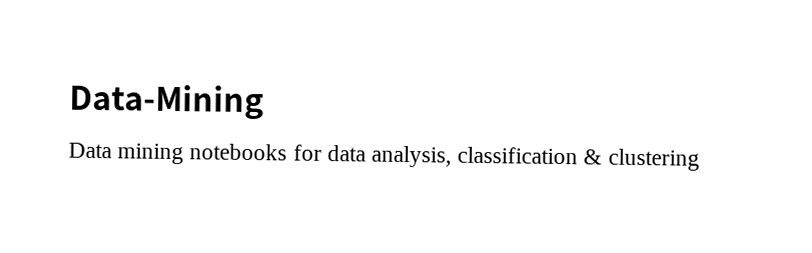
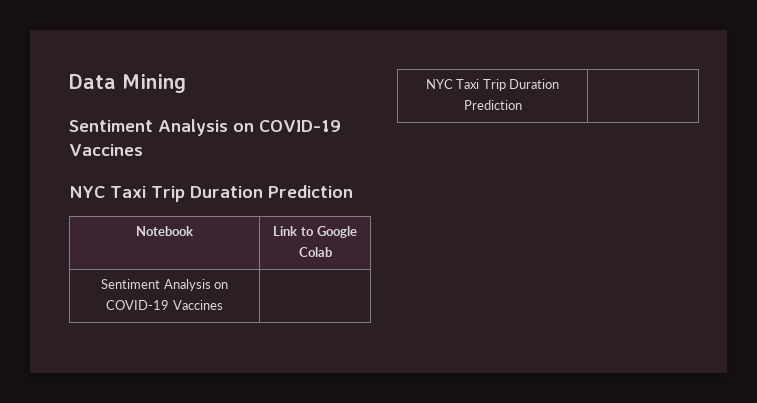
- Data-Mining
- Data mining notebooks for data analysis, classification & clustering
+ Data Mining
+ Sentiment Analysis on COVID-19 Vaccines
+ NYC Taxi Trip Duration Prediction
+ Notebook | Link to Google Colab
+ Sentiment Analysis on COVID-19 Vaccines |
+ NYC Taxi Trip Duration Prediction |

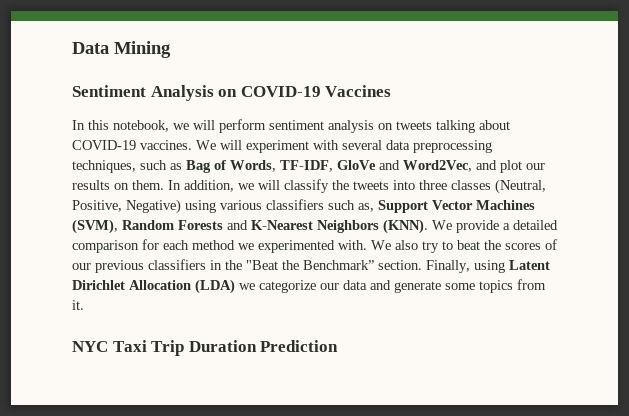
  Data Mining
  Sentiment Analysis on COVID-19 Vaccines
+ In this notebook, we will perform sentiment analysis on tweets talking about COVID-19 vaccines. We will experiment with several data preprocessing techniques, such as Bag of Words, TF-IDF, GloVe and Word2Vec, and plot our results on them. In addition, we will classify the tweets into three classes (Neutral, Positive, Negative) using various classifiers such as, Support Vector Machines (SVM), Random Forests and K-Nearest Neighbors (KNN). We provide a detailed comparison for each method we experimented with. We also try to beat the scores of our previous classifiers in the "Beat the Benchmark” section. Finally, using Latent Dirichlet Allocation (LDA) we categorize our data and generate some topics from it.
  NYC Taxi Trip Duration Prediction
- Notebook | Link to Google Colab
- Sentiment Analysis on COVID-19 Vaccines |
- NYC Taxi Trip Duration Prediction |

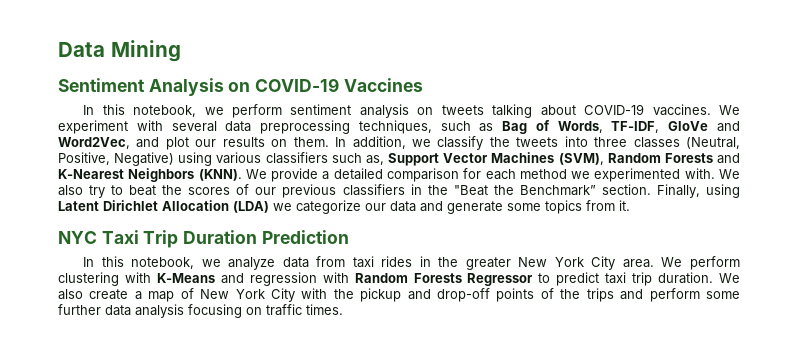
- In this notebook, we will perform sentiment analysis on tweets talking about COVID-19 vaccines.
+ In this notebook, we perform sentiment analysis on tweets talking about COVID-19 vaccines.
- We will experiment with several data preprocessing techniques, such as Bag of Words, TF-IDF, GloVe and Word2Vec, and plot our results on them.
+ We experiment with several data preprocessing techniques, such as Bag of Words, TF-IDF, GloVe and Word2Vec, and plot our results on them.
- In addition, we will classify the tweets into three classes (Neutral, Positive, Negative) using various classifiers such as, Support Vector Machines (SVM), Random Forests and K-Nearest Neighbors (KNN).
+ In addition, we classify the tweets into three classes (Neutral, Positive, Negative) using various classifiers such as, Support Vector Machines (SVM), Random Forests and K-Nearest Neighbors (KNN).
+ In this notebook, we analyze data from taxi rides in the greater New York City area. We perform clustering with K-Means and regression with Random Forests Regressor to predict taxi trip duration. We also create a map of New York City with the pickup and drop-off points of the trips and perform some further data analysis focusing on traffic times.

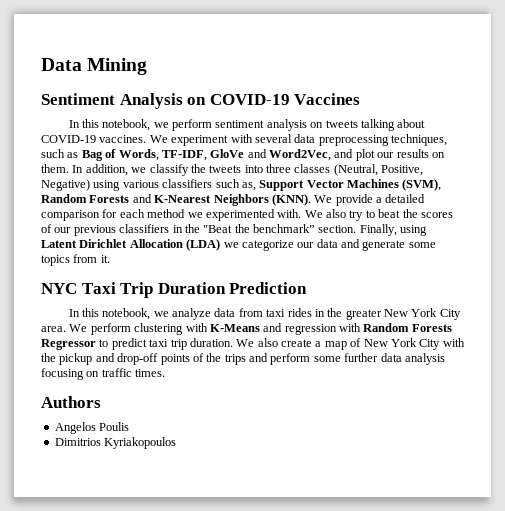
- We also try to beat the scores of our previous classifiers in the "Beat the Benchmark” section.
+ We also try to beat the scores of our previous classifiers in the "Beat the benchmark” section.
+ Authors
+ Angelos Poulis
+ Dimitrios Kyriakopoulos

